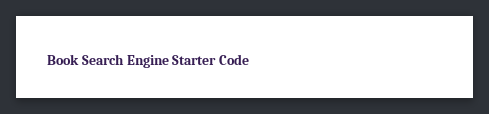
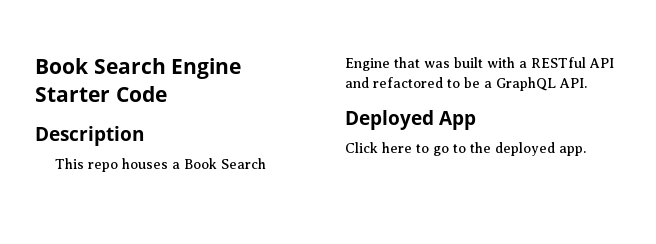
+ Description
+ This repo houses a Book Search Engine that was built with a RESTful API and refactored to be a GraphQL API.
+ Deployed App
+ Click here to go to the deployed app.

